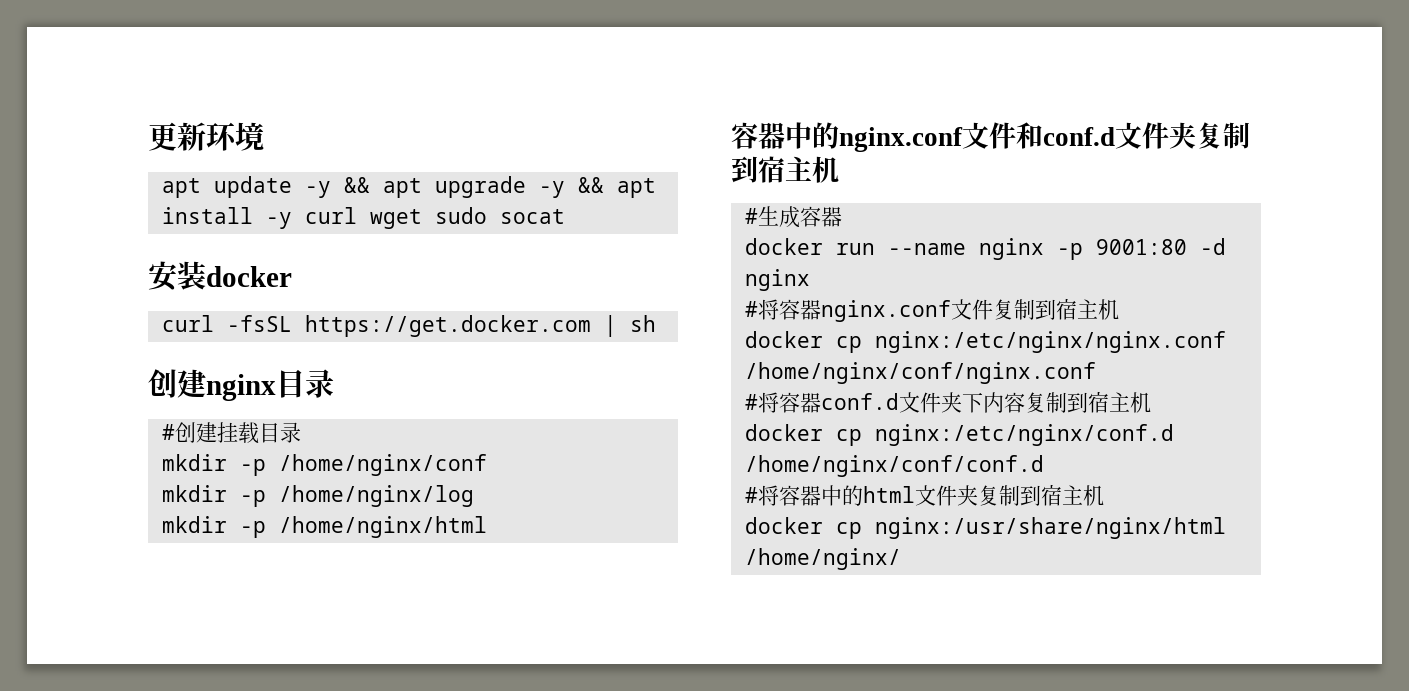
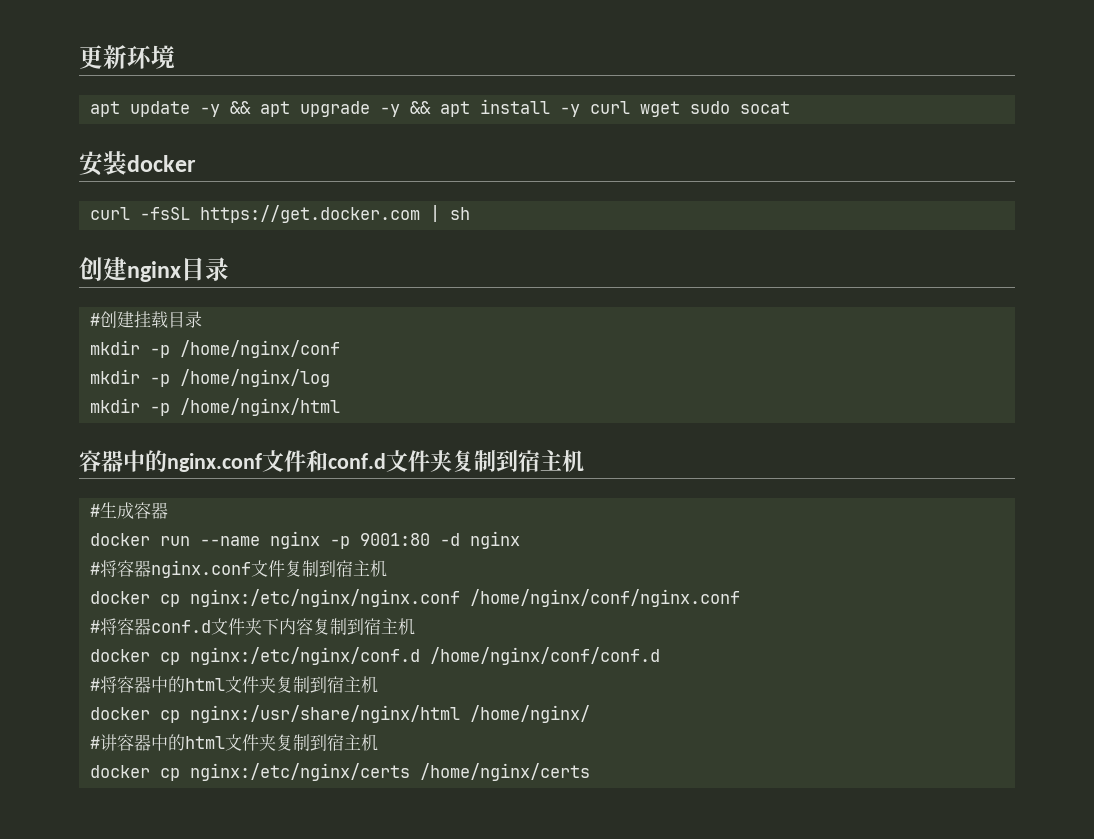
+ #讲容器中的html文件夹复制到宿主机
+ docker cp nginx:/etc/nginx/certs /home/nginx/certs

